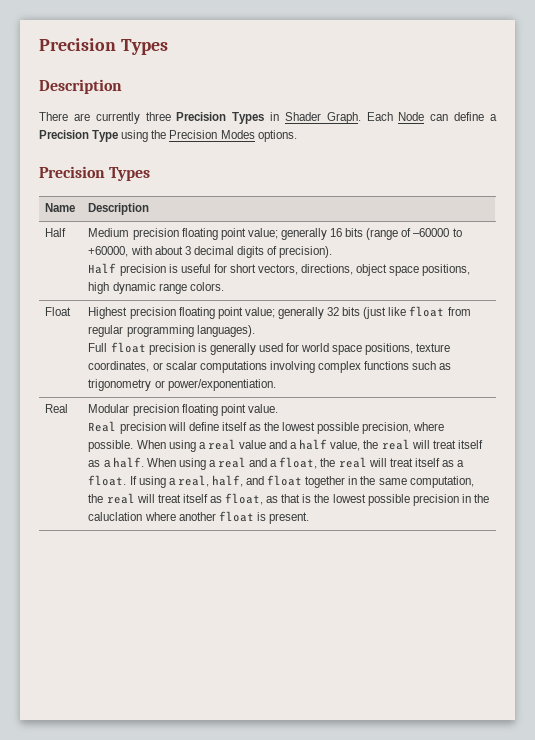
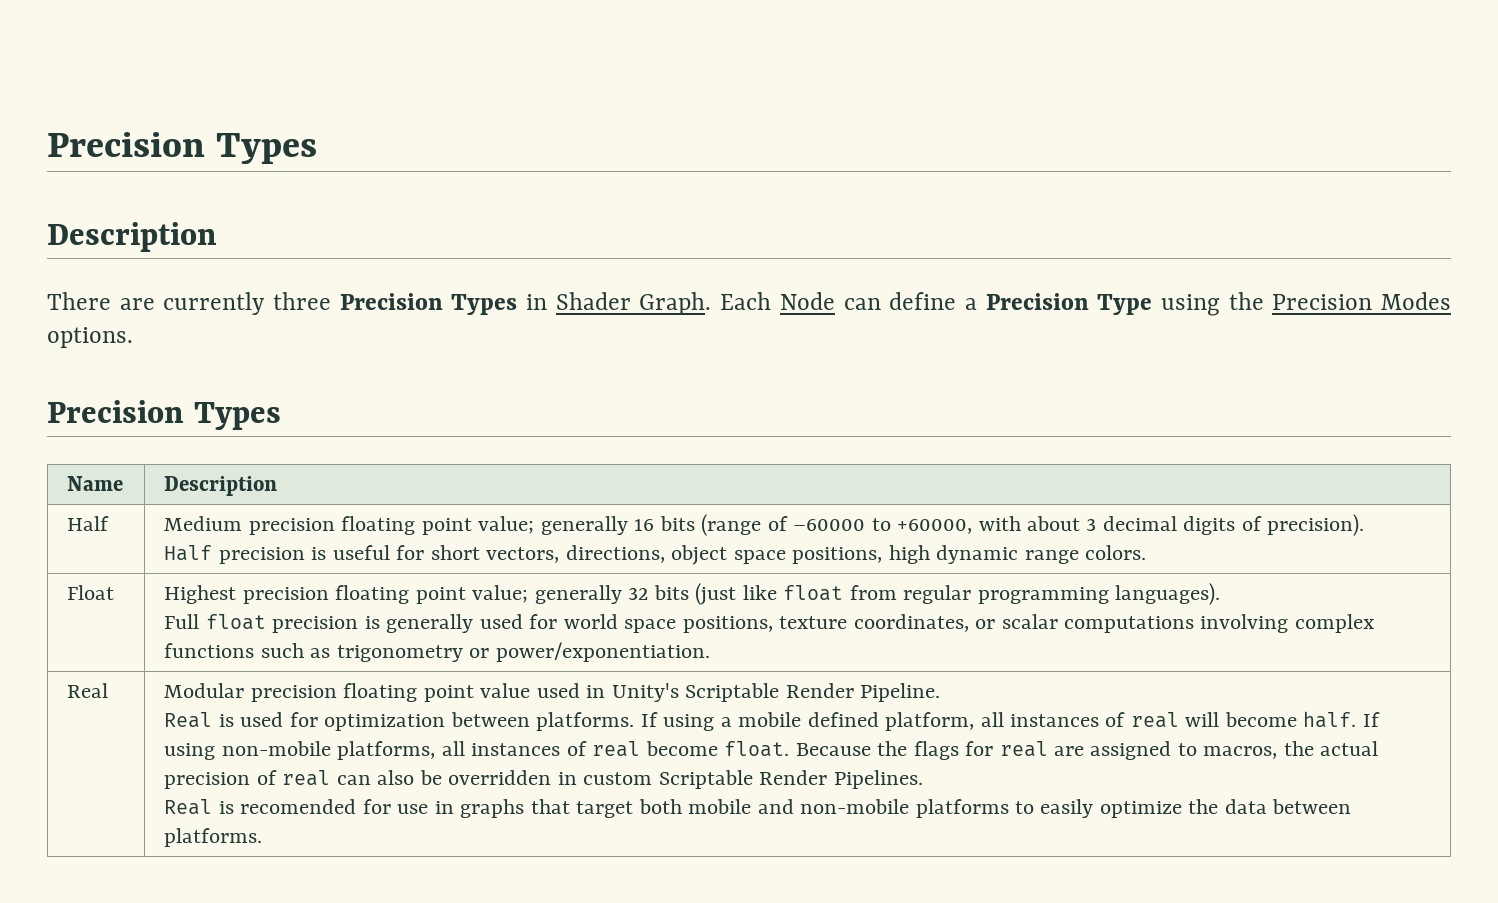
- Modular precision floating point value.
- Real precision will define itself as the lowest possible precision, where possible. When using a real value and a half value, the real will treat itself as a half. When using a real and a float, the real will treat itself as a float. If using a real, half, and float together in the same computation, the real will treat itself as float, as that is the lowest possible precision in the caluclation where another float is present.
+ Modular precision floating point value used in Unity's Scriptable Render Pipeline.
+ Real is used for optimization between platforms. If using a mobile defined platform, all instances of real will become half. If using non-mobile platforms, all instances of real become float. Because the flags for real are assigned to macros, the actual precision of real can also be overridden in custom Scriptable Render Pipelines.
+ Real is recomended for use in graphs that target both mobile and non-mobile platforms to easily optimize the data between platforms.

